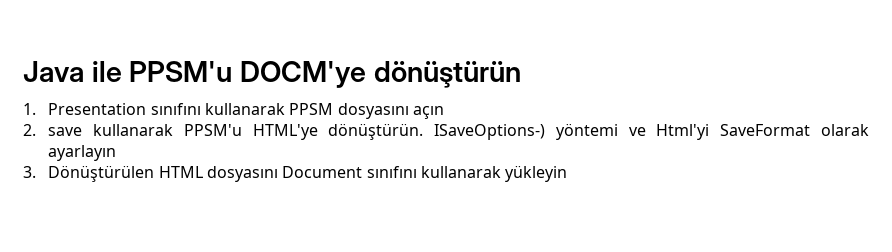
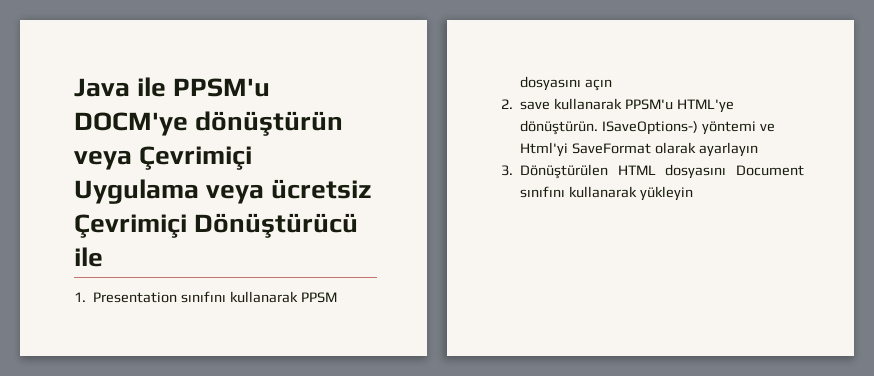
- Java ile PPSM'u DOCM'ye dönüştürün
+ Java ile PPSM'u DOCM'ye dönüştürün veya Çevrimiçi Uygulama veya ücretsiz Çevrimiçi Dönüştürücü ile

